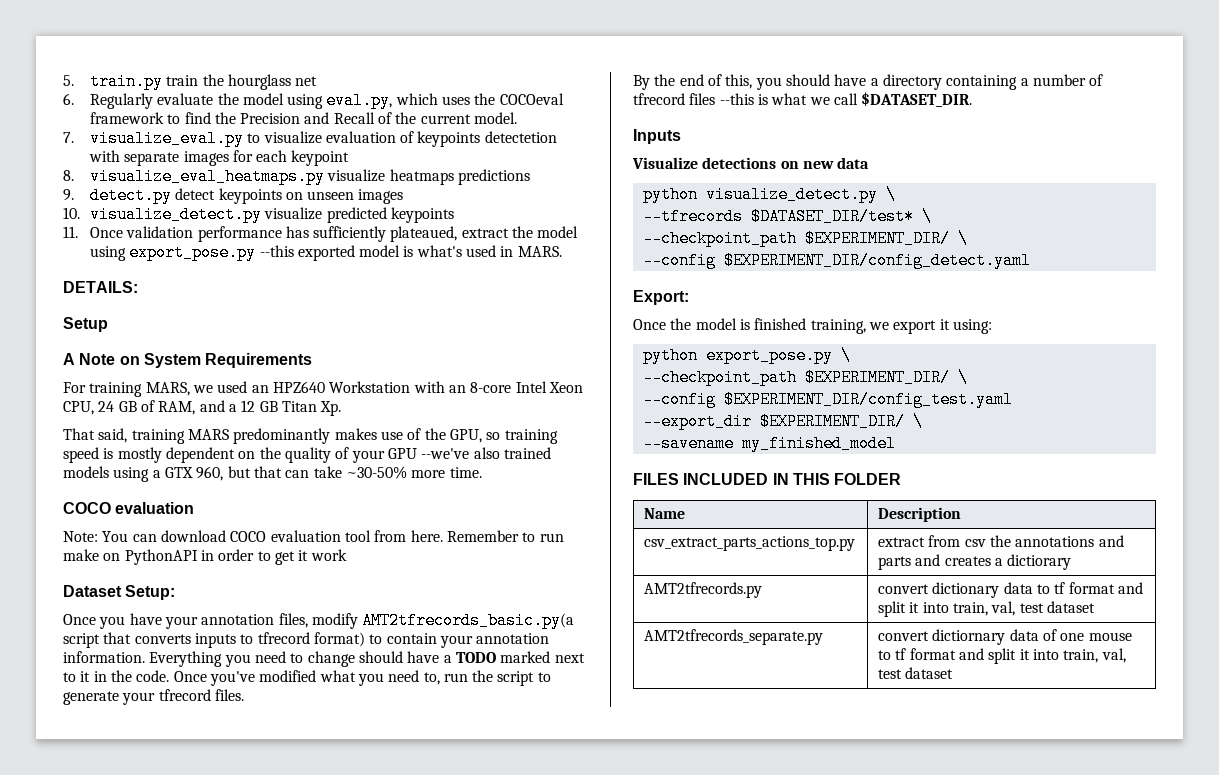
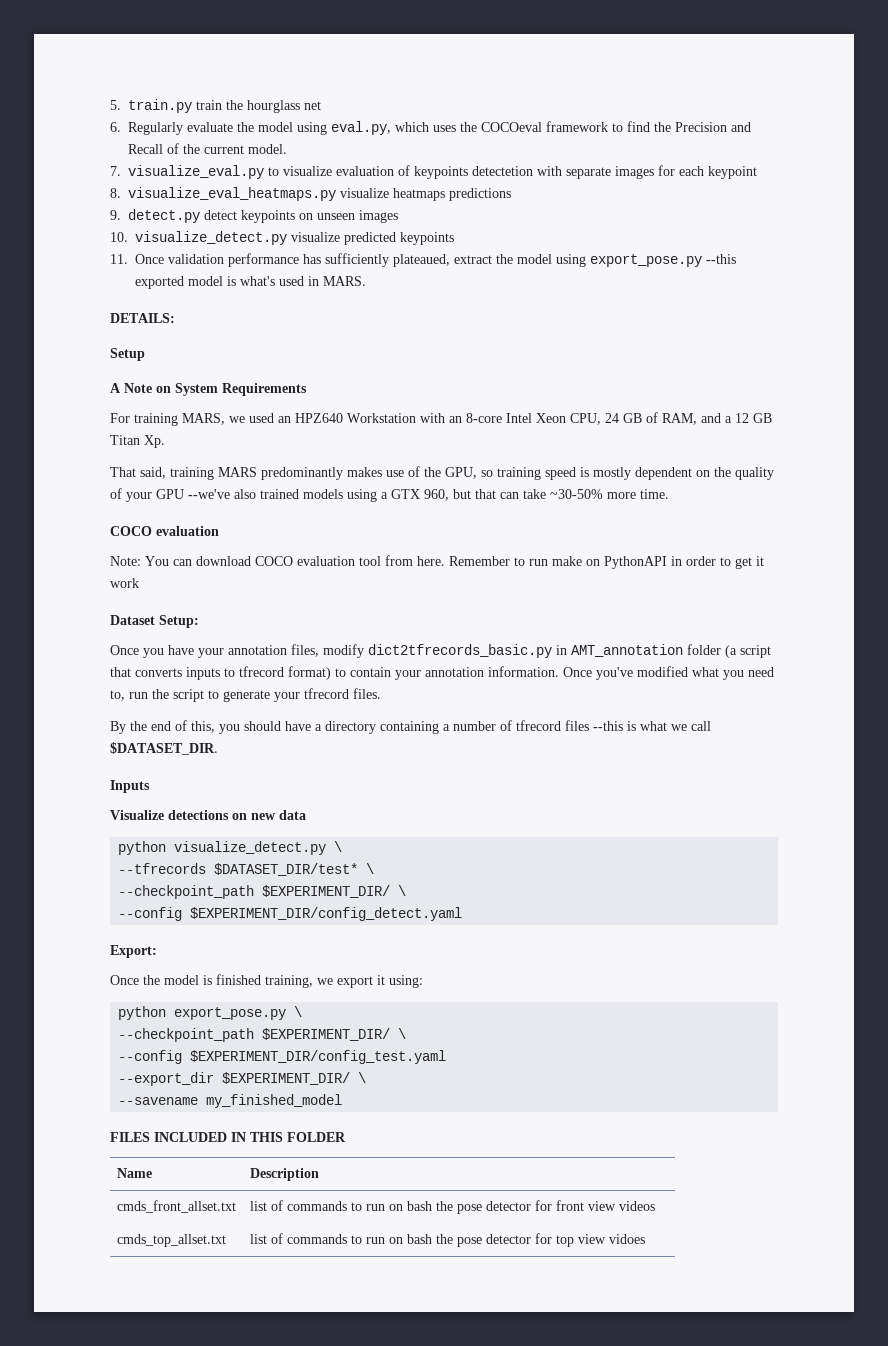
- Once you have your annotation files, modify AMT2tfrecords_basic.py(a script that converts inputs to tfrecord format) to contain your annotation information.
+ Once you have your annotation files, modify dict2tfrecords_basic.py in AMT_annotation folder (a script that converts inputs to tfrecord format) to contain your annotation information.
- Everything you need to change should have a TODO marked next to it in the code.
- csv_extract_parts_actions_top.py | extract from csv the annotations and parts and creates a dictiorary
- AMT2tfrecords.py | convert dictionary data to tf format and split it into train, val, test dataset
- AMT2tfrecords_separate.py | convert dictiornary data of one mouse to tf format and split it into train, val, test dataset
+ cmds_front_allset.txt | list of commands to run on bash the pose detector for front view videos
+ cmds_top_allset.txt | list of commands to run on bash the pose detector for top view vidoes

